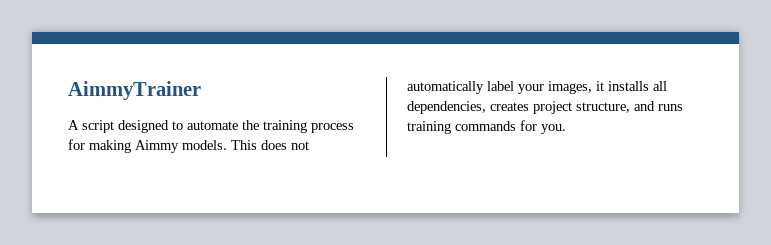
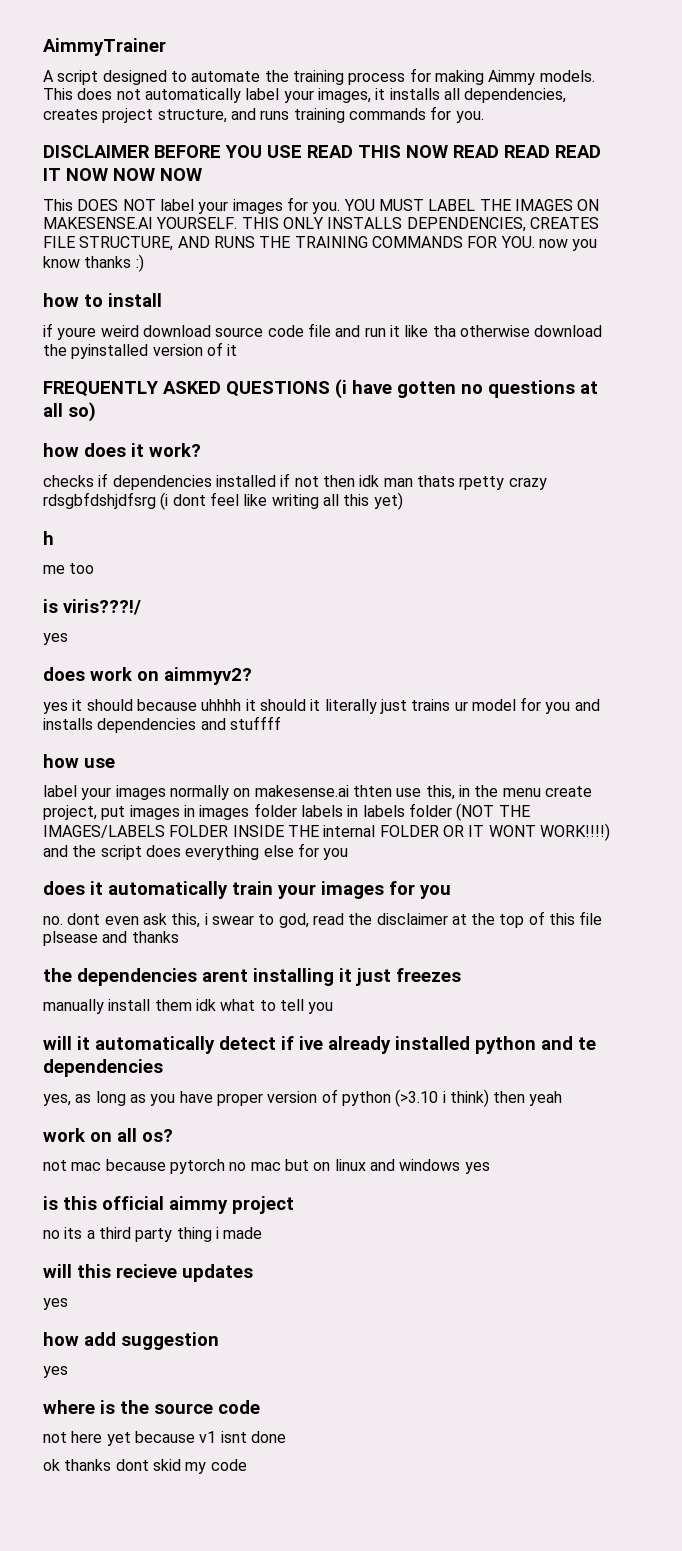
+ DISCLAIMER BEFORE YOU USE READ THIS NOW READ READ READ IT NOW NOW NOW
+ This DOES NOT label your images for you. YOU MUST LABEL THE IMAGES ON MAKESENSE.AI YOURSELF. THIS ONLY INSTALLS DEPENDENCIES, CREATES FILE STRUCTURE, AND RUNS THE TRAINING COMMANDS FOR YOU. now you know thanks :)
+ how to install
+ if youre weird download source code file and run it like tha otherwise download the pyinstalled version of it
+ FREQUENTLY ASKED QUESTIONS (i have gotten no questions at all so)
+ how does it work?
+ checks if dependencies installed if not then idk man thats rpetty crazy rdsgbfdshjdfsrg (i dont feel like writing all this yet)
+ h
+ me too
+ is viris???!/
+ yes
+ does work on aimmyv2?
+ yes it should because uhhhh it should it literally just trains ur model for you and installs dependencies and stuffff
+ how use
+ label your images normally on makesense.ai thten use this, in the menu create project, put images in images folder labels in labels folder (NOT THE IMAGES/LABELS FOLDER INSIDE THE internal FOLDER OR IT WONT WORK!!!!) and the script does everything else for you
+ does it automatically train your images for you
+ no. dont even ask this, i swear to god, read the disclaimer at the top of this file plsease and thanks
+ the dependencies arent installing it just freezes
+ manually install them idk what to tell you
+ will it automatically detect if ive already installed python and te dependencies
+ yes, as long as you have proper version of python (>3.10 i think) then yeah
+ work on all os?
+ not mac because pytorch no mac but on linux and windows yes
+ is this official aimmy project
+ no its a third party thing i made
+ will this recieve updates
+ yes
+ how add suggestion
+ yes
+ where is the source code
+ not here yet because v1 isnt done
+ ok thanks dont skid my code

